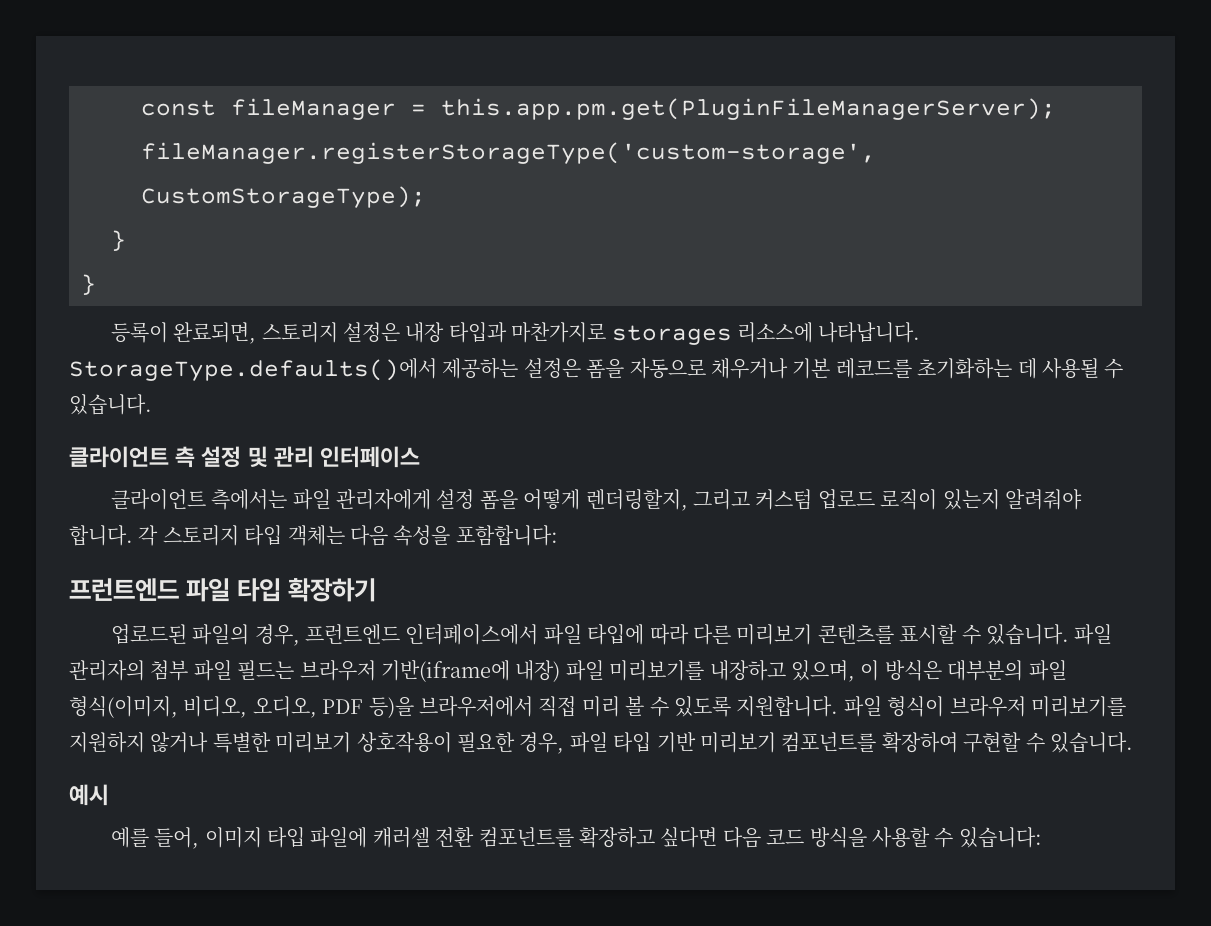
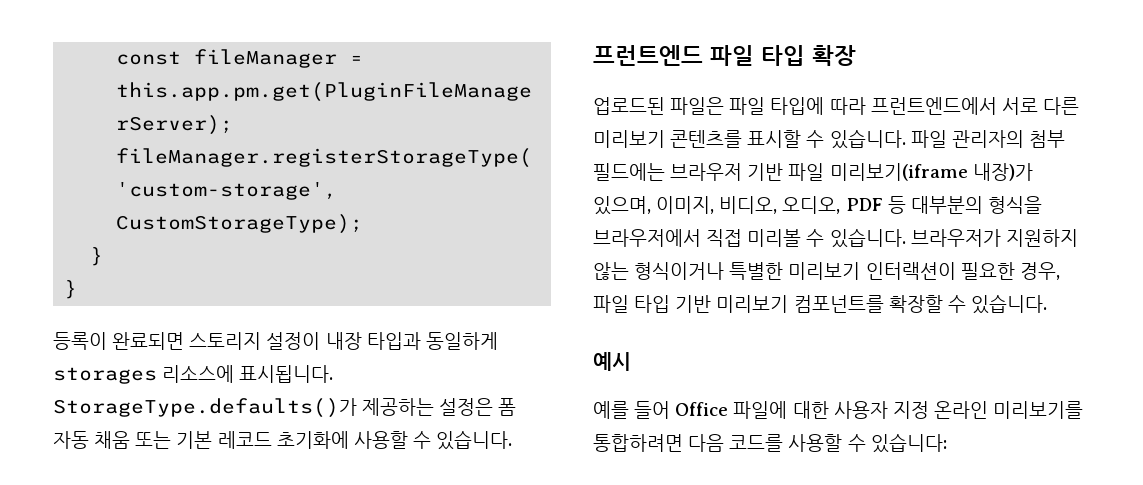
- 등록이 완료되면, 스토리지 설정은 내장 타입과 마찬가지로 storages 리소스에 나타납니다. StorageType.defaults()에서 제공하는 설정은 폼을 자동으로 채우거나 기본 레코드를 초기화하는 데 사용될 수 있습니다.
- 클라이언트 측 설정 및 관리 인터페이스
- 클라이언트 측에서는 파일 관리자에게 설정 폼을 어떻게 렌더링할지, 그리고 커스텀 업로드 로직이 있는지 알려줘야 합니다. 각 스토리지 타입 객체는 다음 속성을 포함합니다:
+ 등록이 완료되면 스토리지 설정이 내장 타입과 동일하게 storages 리소스에 표시됩니다. StorageType.defaults()가 제공하는 설정은 폼 자동 채움 또는 기본 레코드 초기화에 사용할 수 있습니다.
- 프런트엔드 파일 타입 확장하기
+ 프런트엔드 파일 타입 확장
- 업로드된 파일의 경우, 프런트엔드 인터페이스에서 파일 타입에 따라 다른 미리보기 콘텐츠를 표시할 수 있습니다.
+ 업로드된 파일은 파일 타입에 따라 프런트엔드에서 서로 다른 미리보기 콘텐츠를 표시할 수 있습니다.
- 파일 관리자의 첨부 파일 필드는 브라우저 기반(iframe에 내장) 파일 미리보기를 내장하고 있으며, 이 방식은 대부분의 파일 형식(이미지, 비디오, 오디오, PDF 등)을 브라우저에서 직접 미리 볼 수 있도록 지원합니다. 파일 형식이 브라우저 미리보기를 지원하지 않거나 특별한 미리보기 상호작용이 필요한 경우, 파일 타입 기반 미리보기 컴포넌트를 확장하여 구현할 수 있습니다.
+ 파일 관리자의 첨부 필드에는 브라우저 기반 파일 미리보기(iframe 내장)가 있으며, 이미지, 비디오, 오디오, PDF 등 대부분의 형식을 브라우저에서 직접 미리볼 수 있습니다. 브라우저가 지원하지 않는 형식이거나 특별한 미리보기 인터랙션이 필요한 경우, 파일 타입 기반 미리보기 컴포넌트를 확장할 수 있습니다.
- 예를 들어, 이미지 타입 파일에 캐러셀 전환 컴포넌트를 확장하고 싶다면 다음 코드 방식을 사용할 수 있습니다:
+ 예를 들어 Office 파일에 대한 사용자 지정 온라인 미리보기를 통합하려면 다음 코드를 사용할 수 있습니다:

